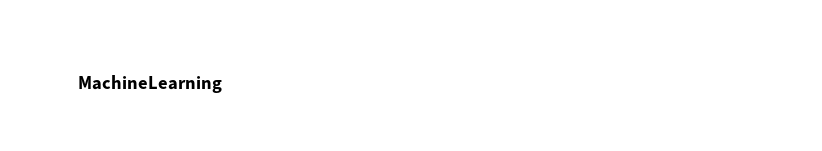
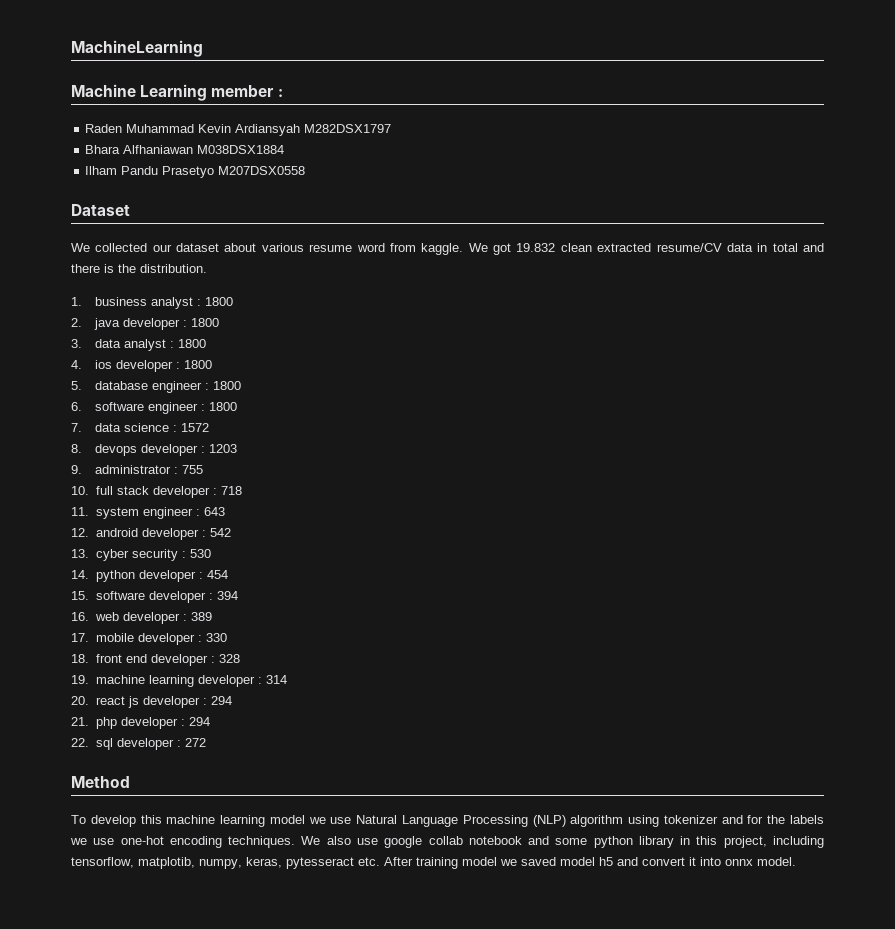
+ Machine Learning member :
+ Raden Muhammad Kevin Ardiansyah M282DSX1797
+ Bhara Alfhaniawan M038DSX1884
+ Ilham Pandu Prasetyo M207DSX0558
+ Dataset
+ We collected our dataset about various resume word from kaggle. We got 19.832 clean extracted resume/CV data in total and there is the distribution.
+ 1. business analyst : 1800
+ 2. java developer : 1800
+ 3. data analyst : 1800
+ 4. ios developer : 1800
+ 5. database engineer : 1800
+ 6. software engineer : 1800
+ 7. data science : 1572
+ 8. devops developer : 1203
+ 9. administrator : 755
+ 10. full stack developer : 718
+ 11. system engineer : 643
+ 12. android developer : 542
+ 13. cyber security : 530
+ 14. python developer : 454
+ 15. software developer : 394
+ 16. web developer : 389
+ 17. mobile developer : 330
+ 18. front end developer : 328
+ 19. machine learning developer : 314
+ 20. react js developer : 294
+ 21. php developer : 294
+ 22. sql developer : 272
+ Method
+ To develop this machine learning model we use Natural Language Processing (NLP) algorithm using tokenizer and for the labels we use one-hot encoding techniques. We also use google collab notebook and some python library in this project, including tensorflow, matplotib, numpy, keras, pytesseract etc. After training model we saved model h5 and convert it into onnx model.

